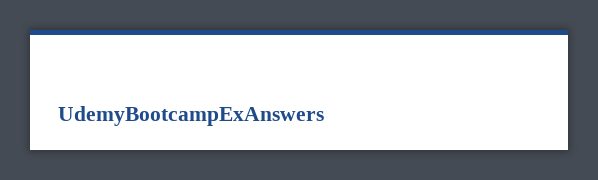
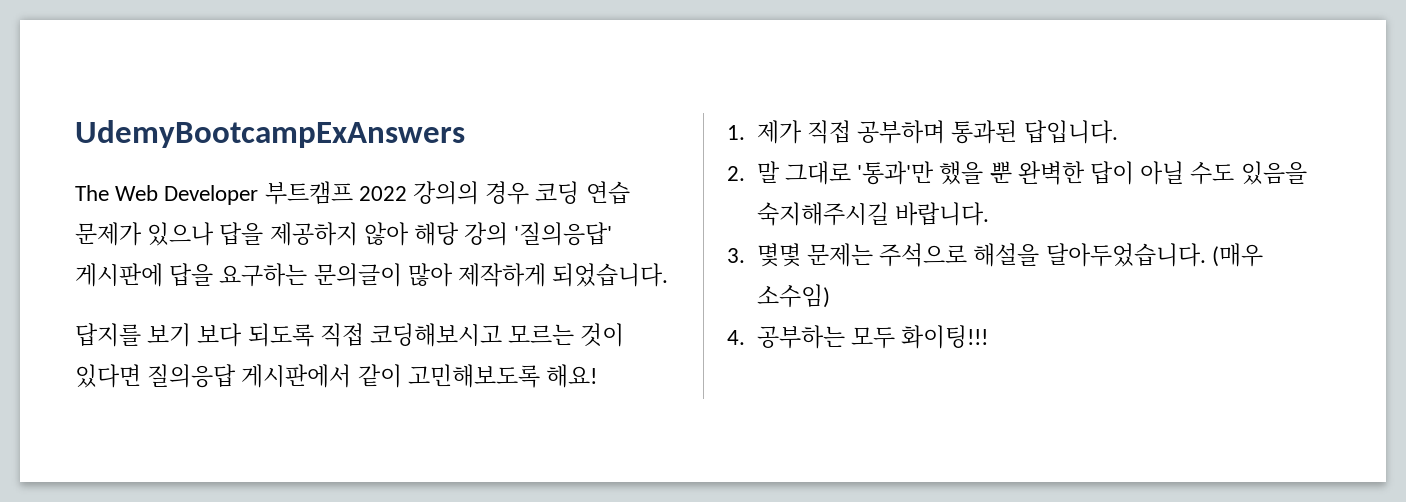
+ The Web Developer 부트캠프 2022 강의의 경우 코딩 연습 문제가 있으나 답을 제공하지 않아 해당 강의 '질의응답' 게시판에 답을 요구하는 문의글이 많아 제작하게 되었습니다.
+ 답지를 보기 보다 되도록 직접 코딩해보시고 모르는 것이 있다면 질의응답 게시판에서 같이 고민해보도록 해요!
+ 1. 제가 직접 공부하며 통과된 답입니다.
+ 2. 말 그대로 '통과'만 했을 뿐 완벽한 답이 아닐 수도 있음을 숙지해주시길 바랍니다.
+ 3. 몇몇 문제는 주석으로 해설을 달아두었습니다. (매우 소수임)
+ 4. 공부하는 모두 화이팅!!!

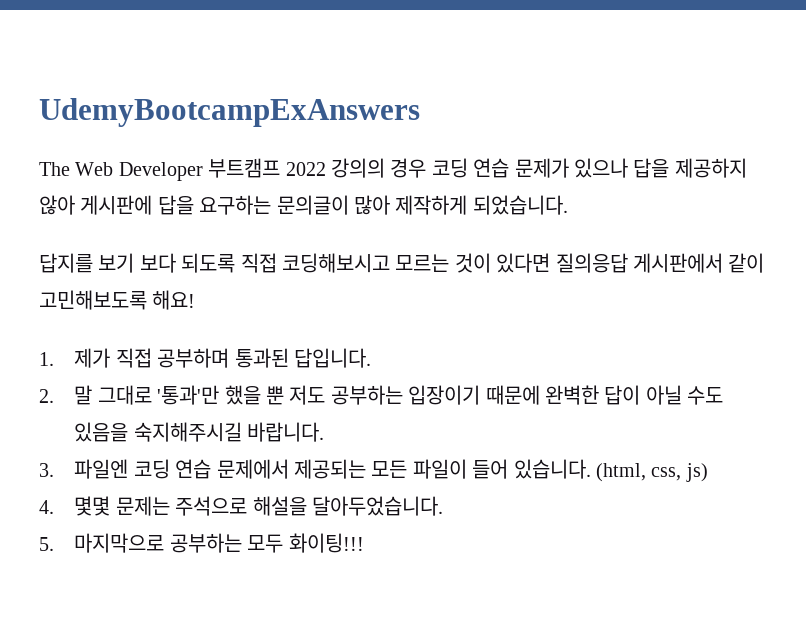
- The Web Developer 부트캠프 2022 강의의 경우 코딩 연습 문제가 있으나 답을 제공하지 않아 해당 강의 '질의응답' 게시판에 답을 요구하는 문의글이 많아 제작하게 되었습니다.
+ The Web Developer 부트캠프 2022 강의의 경우 코딩 연습 문제가 있으나 답을 제공하지 않아 게시판에 답을 요구하는 문의글이 많아 제작하게 되었습니다.
- 2. 말 그대로 '통과'만 했을 뿐 완벽한 답이 아닐 수도 있음을 숙지해주시길 바랍니다.
+ 2. 말 그대로 '통과'만 했을 뿐 저도 공부하는 입장이기 때문에 완벽한 답이 아닐 수도 있음을 숙지해주시길 바랍니다.
- 3. 몇몇 문제는 주석으로 해설을 달아두었습니다. (매우 소수임)
- 4. 공부하는 모두 화이팅!!!
+ 3. 파일엔 코딩 연습 문제에서 제공되는 모든 파일이 들어 있습니다. (html, css, js)
+ 4. 몇몇 문제는 주석으로 해설을 달아두었습니다.
+ 5. 마지막으로 공부하는 모두 화이팅!!!

